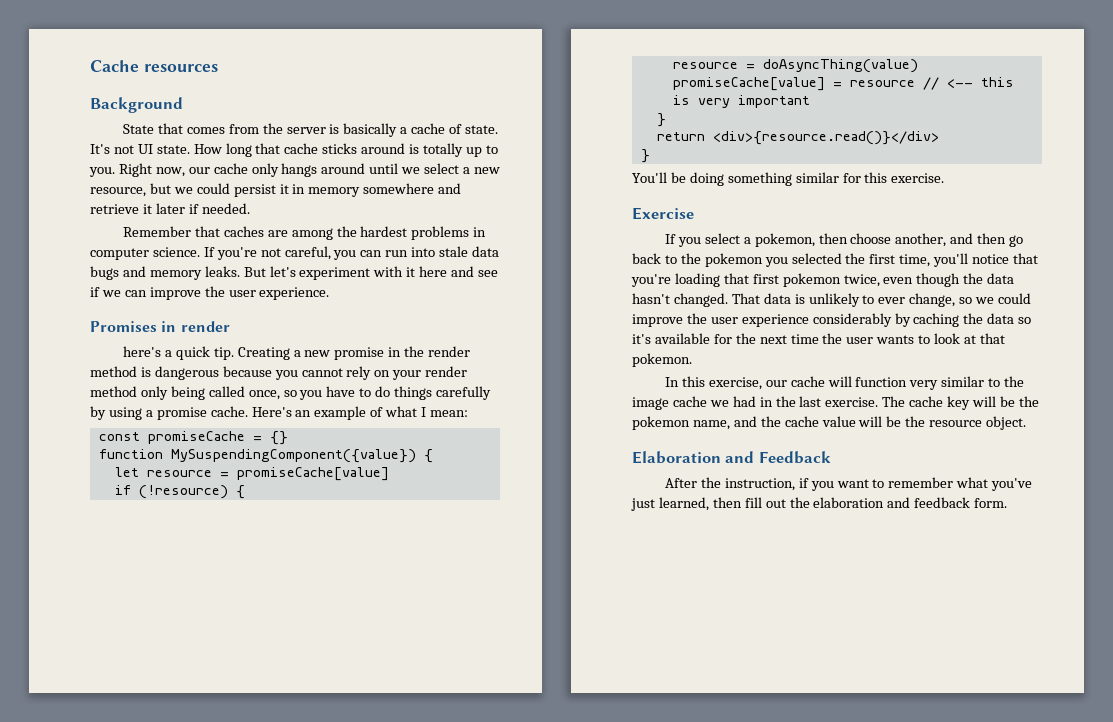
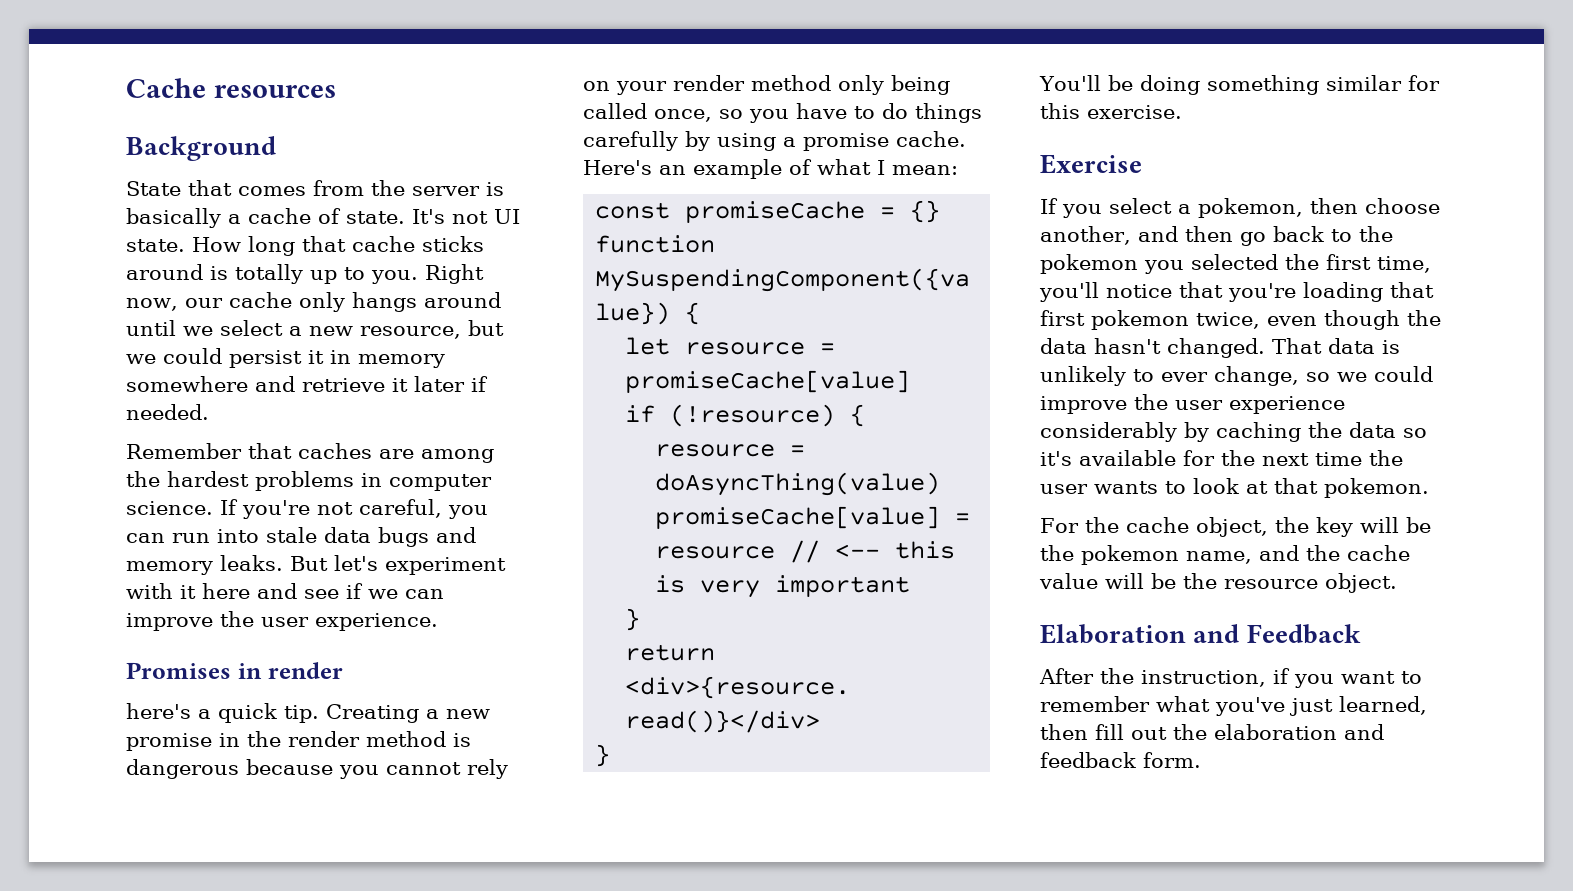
- In this exercise, our cache will function very similar to the image cache we had in the last exercise. The cache key will be the pokemon name, and the cache value will be the resource object.
+ For the cache object, the key will be the pokemon name, and the cache value will be the resource object.

